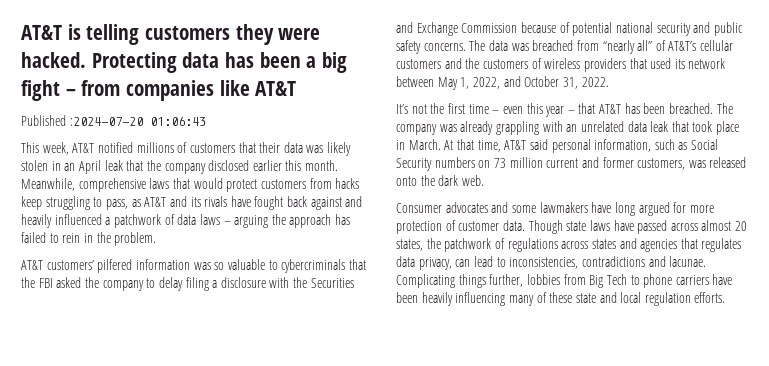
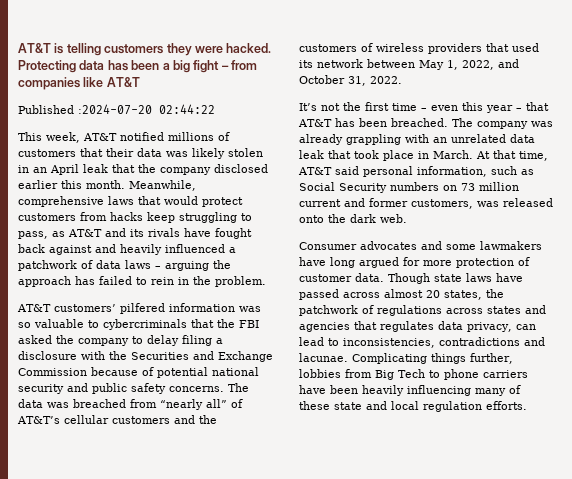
- Published :2024-07-20 01:06:43
+ Published :2024-07-20 02:44:22

